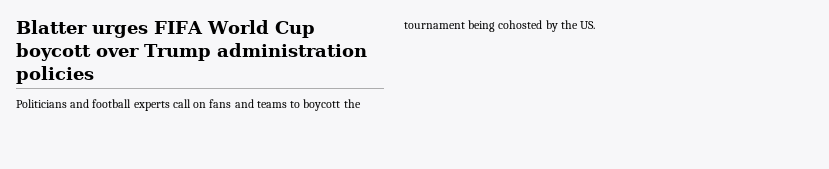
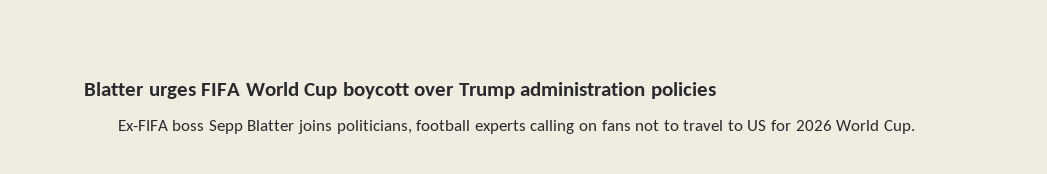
- Politicians and football experts call on fans and teams to boycott the tournament being cohosted by the US.
+ Ex-FIFA boss Sepp Blatter joins politicians, football experts calling on fans not to travel to US for 2026 World Cup.

